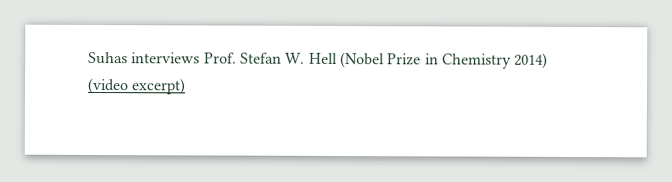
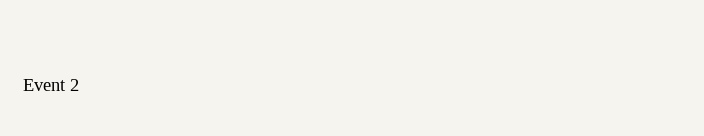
- Suhas interviews Prof. Stefan W. Hell (Nobel Prize in Chemistry 2014) (video excerpt)
+ Event 2

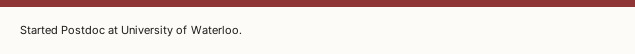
- Event 2
+ Started Postdoc at University of Waterloo.

